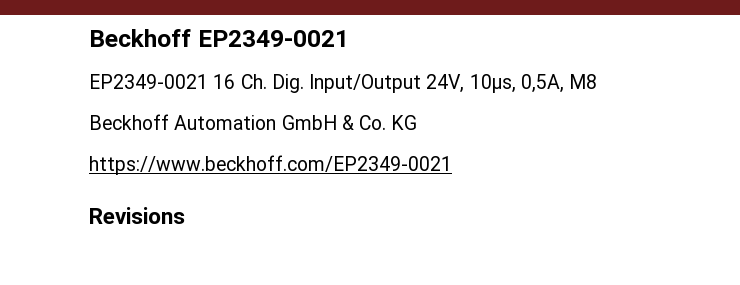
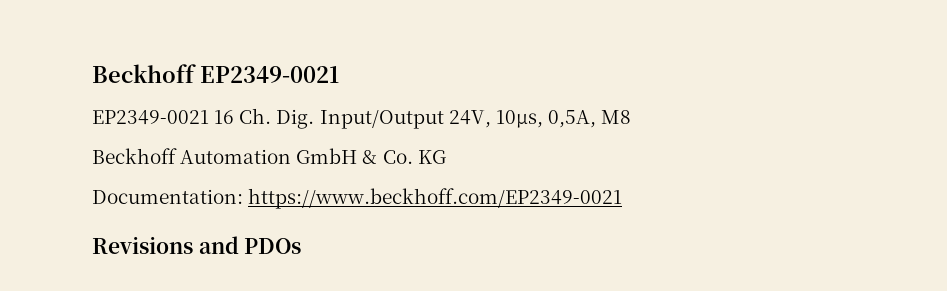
- https://www.beckhoff.com/EP2349-0021
+ Documentation: https://www.beckhoff.com/EP2349-0021
- Revisions
+ Revisions and PDOs

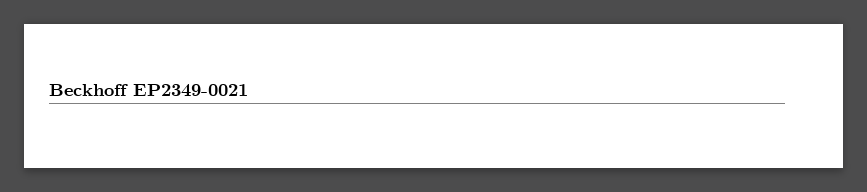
- EP2349-0021 16 Ch. Dig. Input/Output 24V, 10µs, 0,5A, M8
- Beckhoff Automation GmbH & Co. KG
- Documentation: https://www.beckhoff.com/EP2349-0021
- Revisions and PDOs

